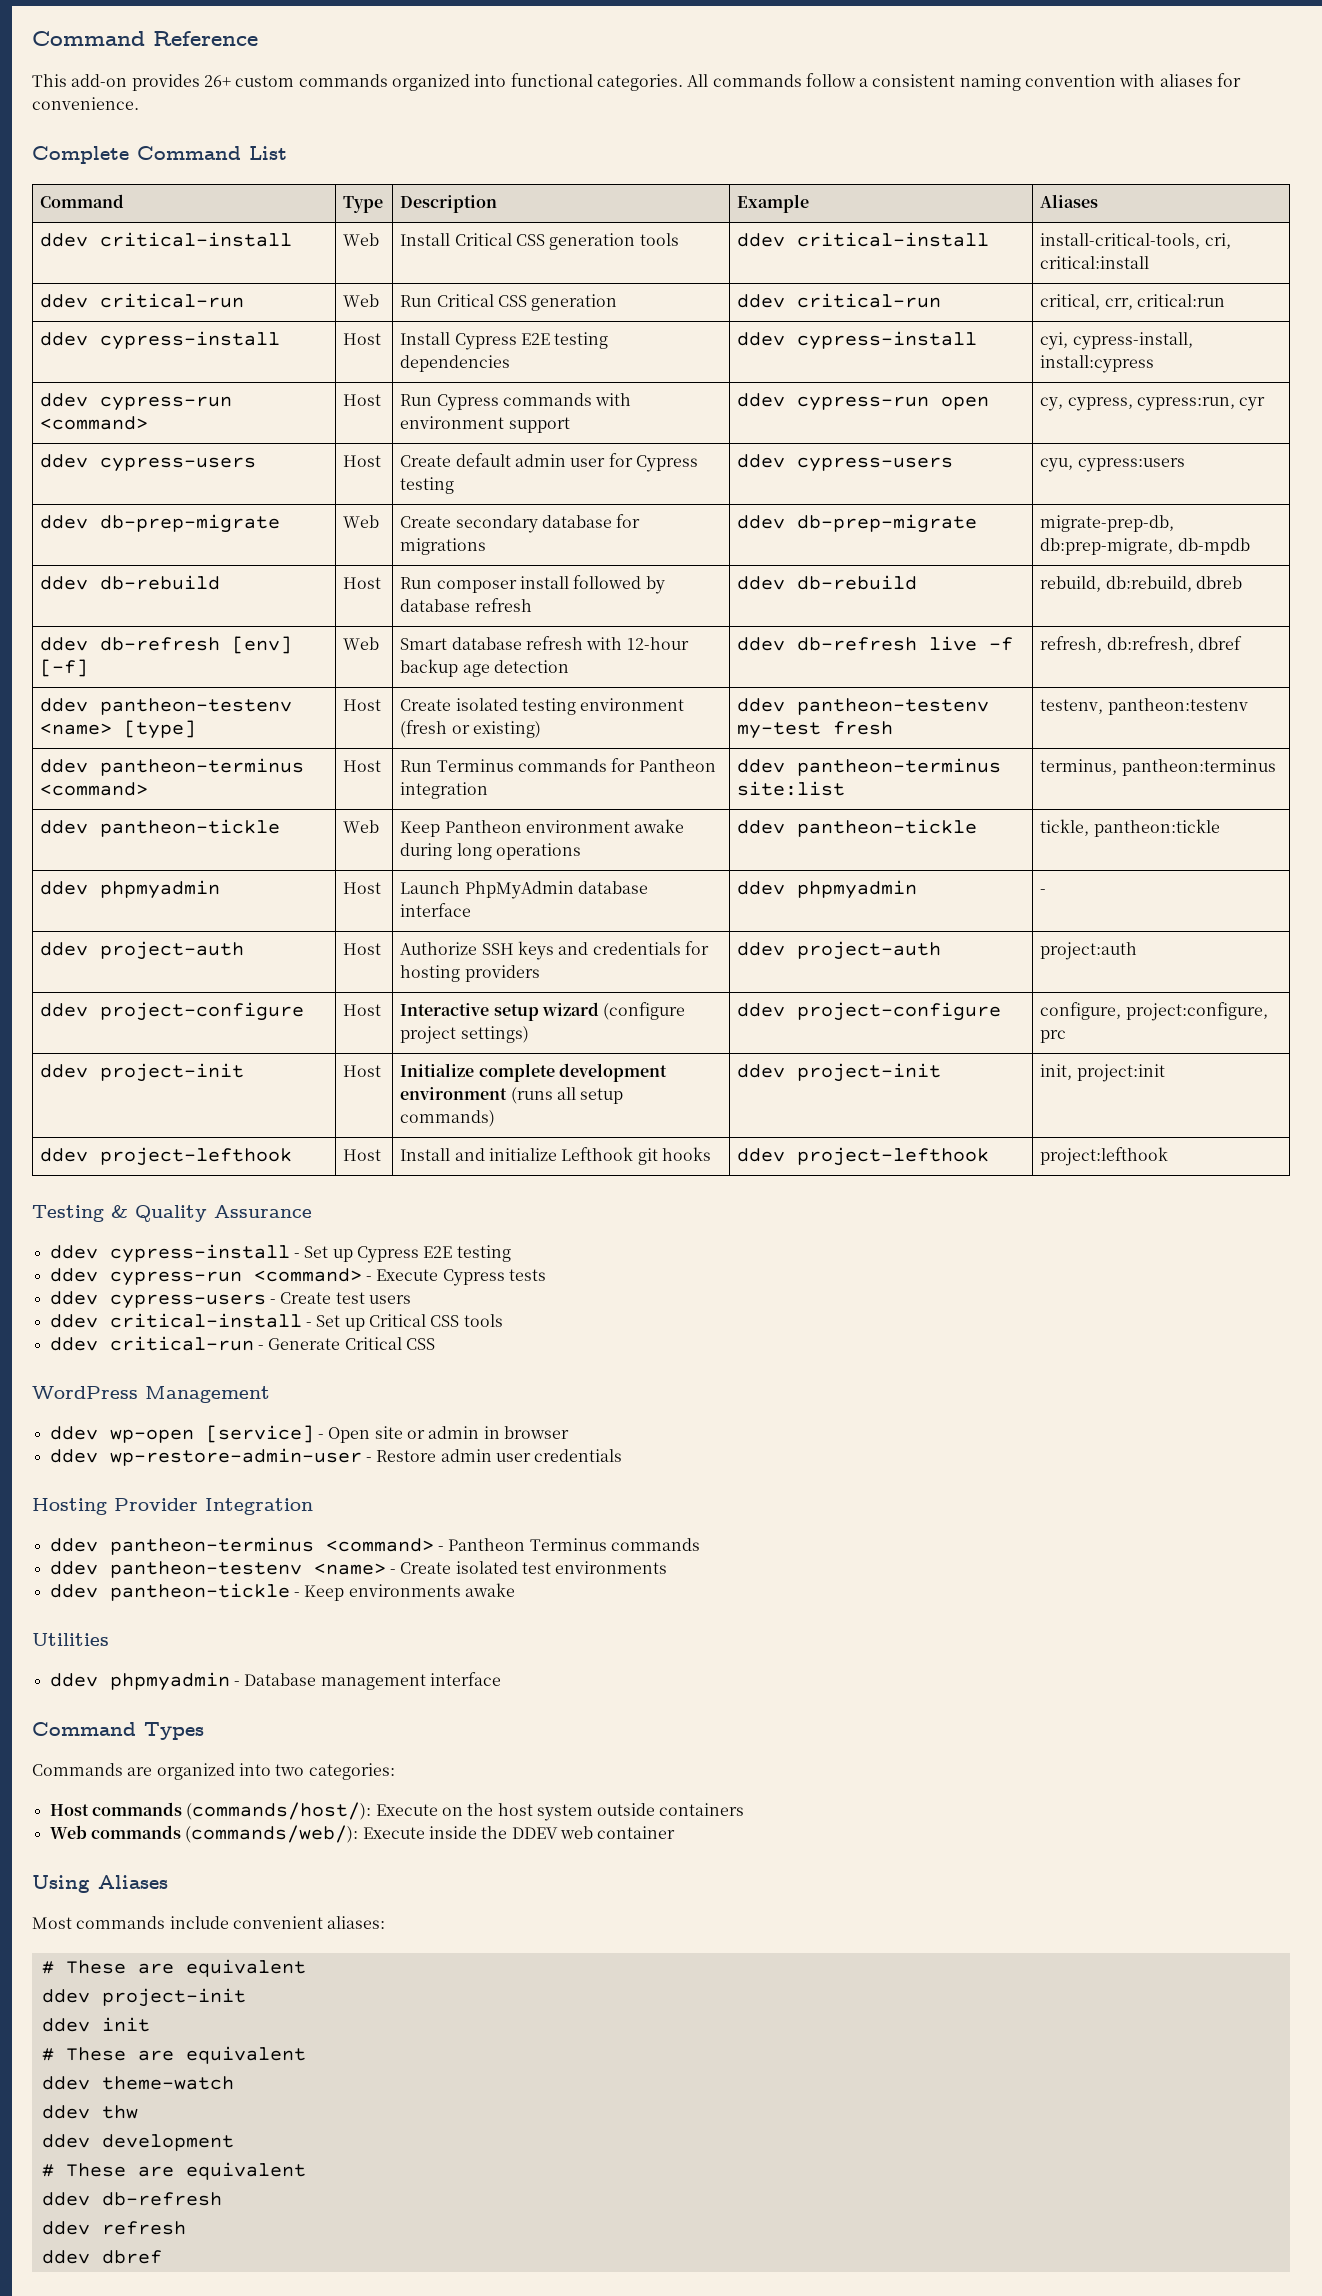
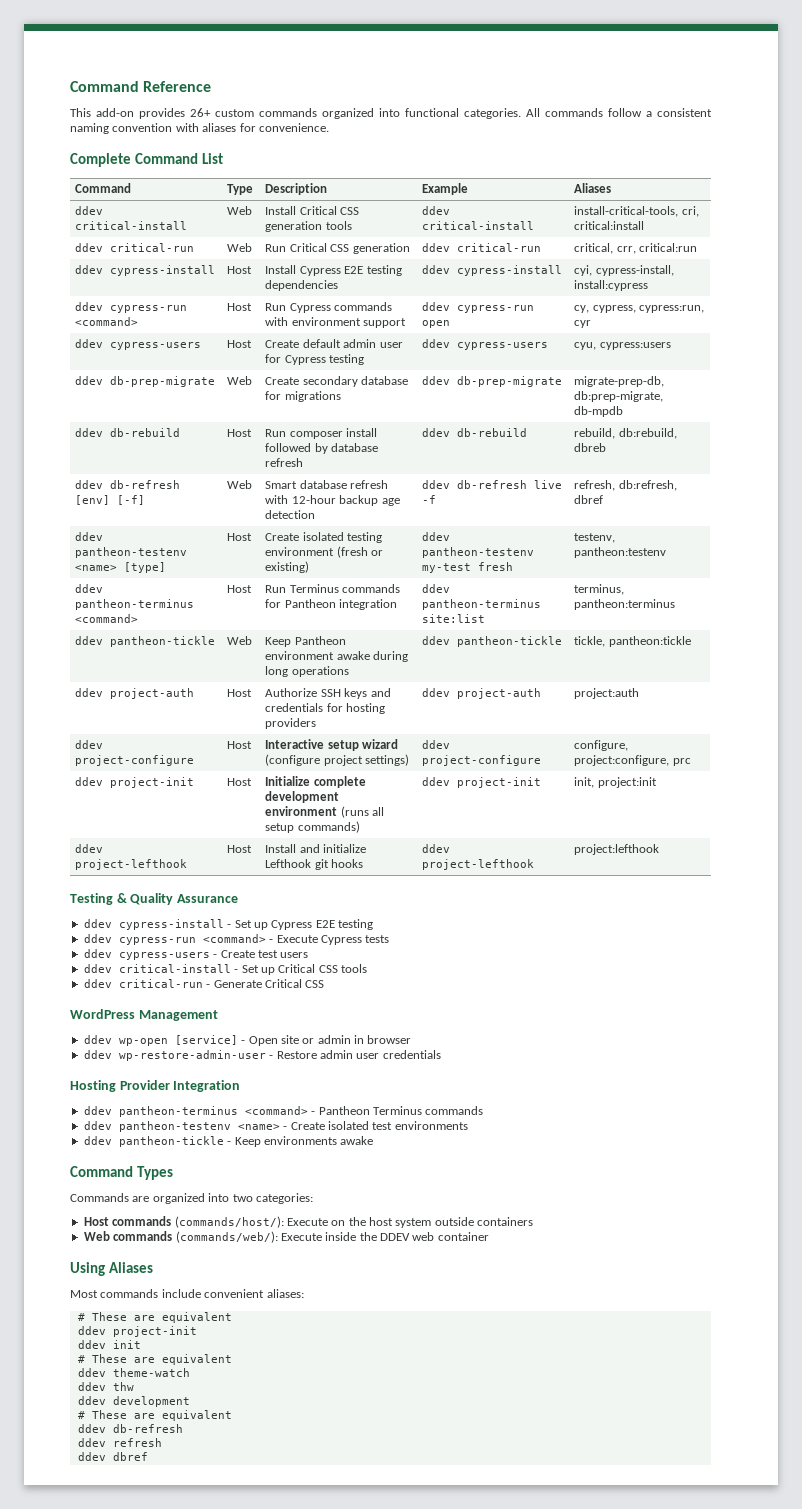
- ddev phpmyadmin | Host | Launch PhpMyAdmin database interface | ddev phpmyadmin | -
- Utilities
- ddev phpmyadmin - Database management interface

